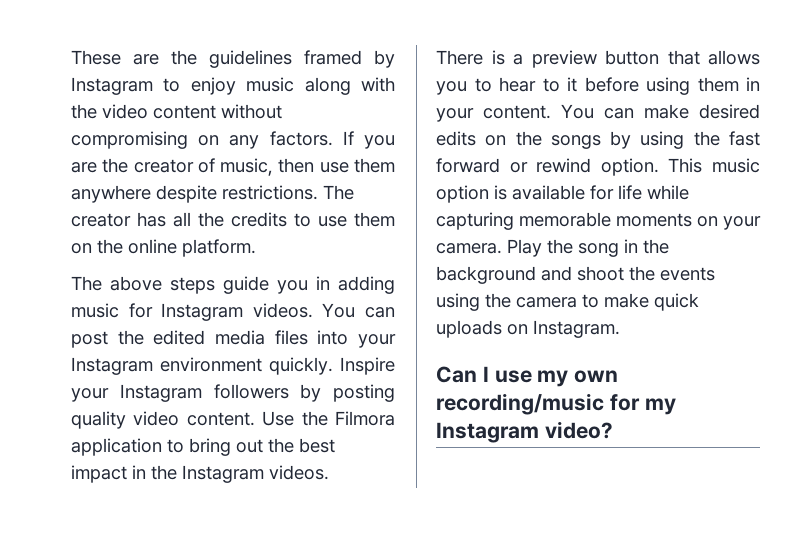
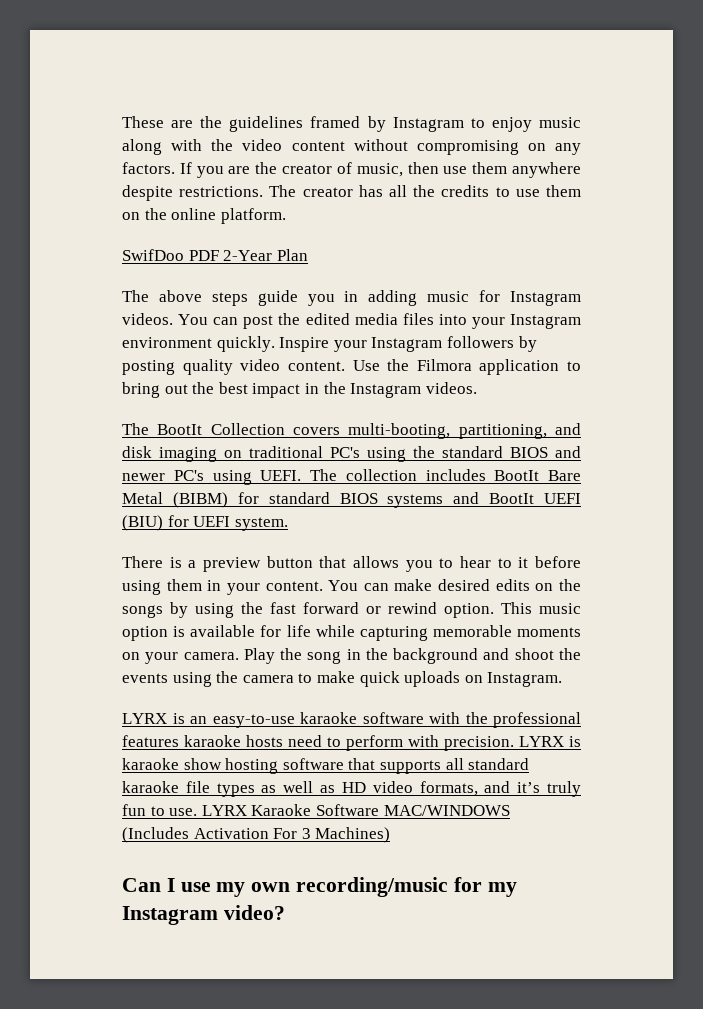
+ SwifDoo PDF 2-Year Plan
+ The BootIt Collection covers multi-booting, partitioning, and disk imaging on traditional PC's using the standard BIOS and newer PC's using UEFI. The collection includes BootIt Bare Metal (BIBM) for standard BIOS systems and BootIt UEFI (BIU) for UEFI system.
+ LYRX is an easy-to-use karaoke software with the professional features karaoke hosts need to perform with precision. LYRX is karaoke show hosting software that supports all standard karaoke file types as well as HD video formats, and it’s truly fun to use. LYRX Karaoke Software MAC/WINDOWS (Includes Activation For 3 Machines)

